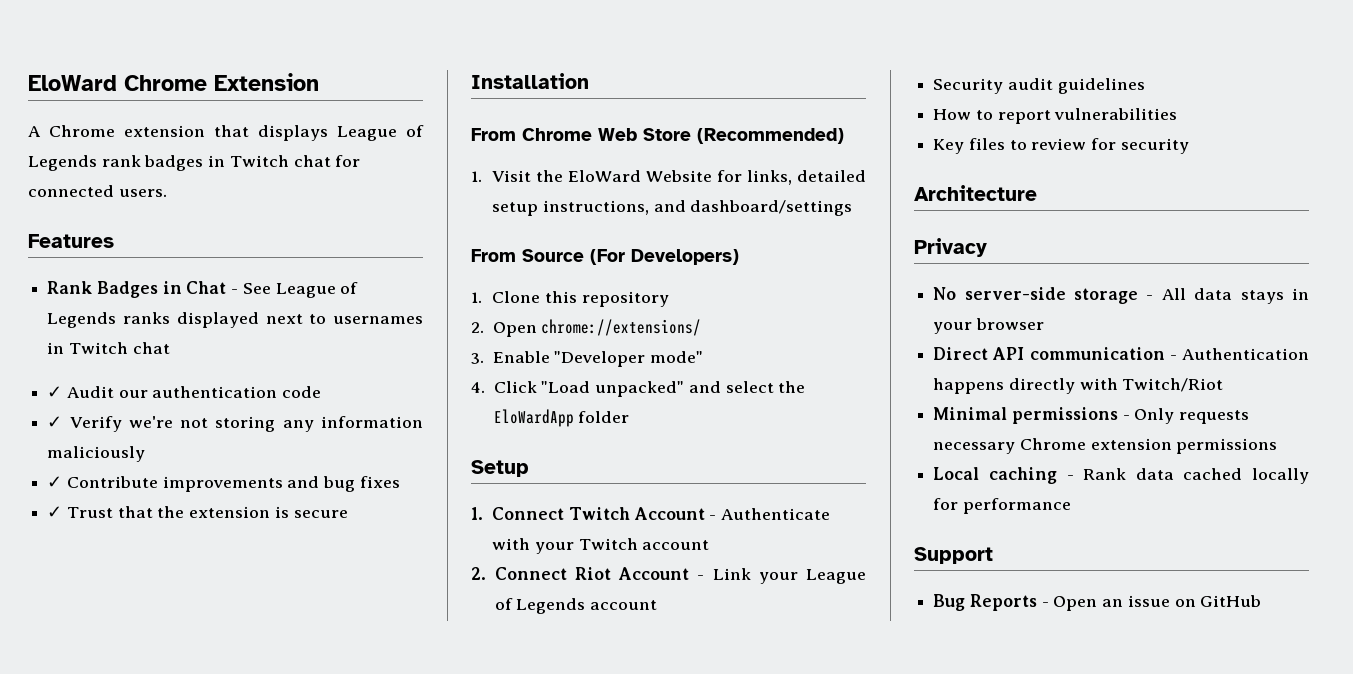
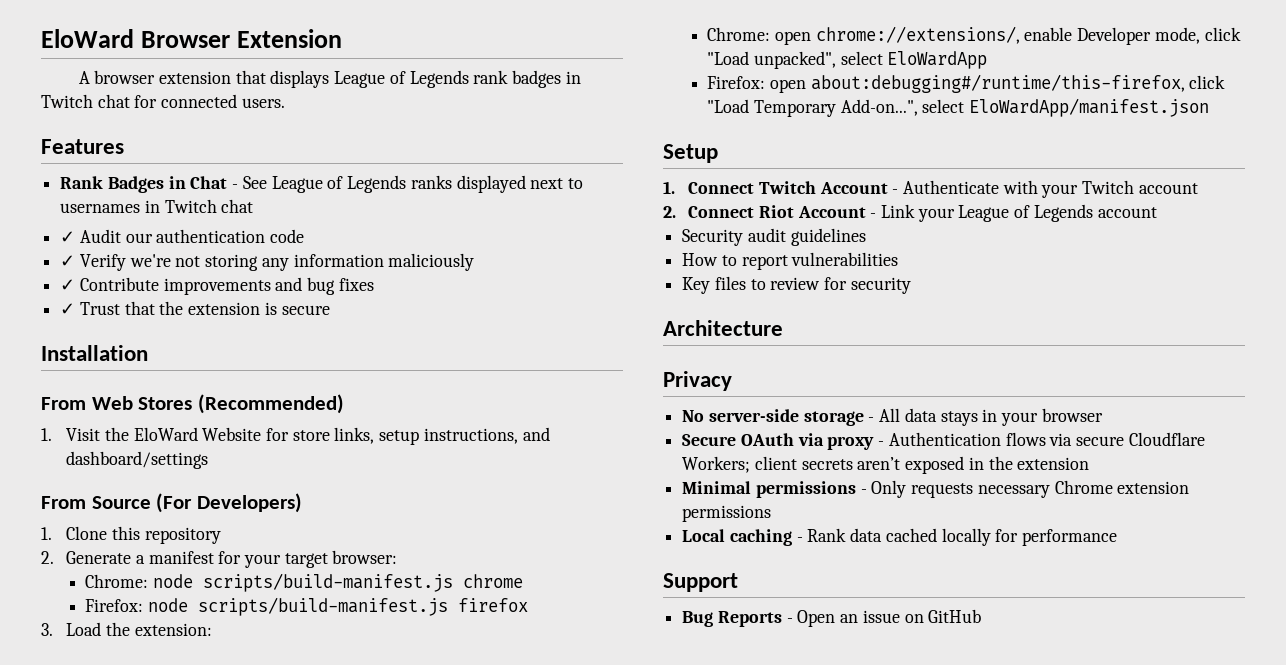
- EloWard Chrome Extension
+ EloWard Browser Extension
- A Chrome extension that displays League of Legends rank badges in Twitch chat for connected users.
+ A browser extension that displays League of Legends rank badges in Twitch chat for connected users.
- From Chrome Web Store (Recommended)
+ From Web Stores (Recommended)
- 1. Visit the EloWard Website for links, detailed setup instructions, and dashboard/settings
+ 1. Visit the EloWard Website for store links, setup instructions, and dashboard/settings
- 2. Open chrome://extensions/
- 3. Enable "Developer mode"
- 4. Click "Load unpacked" and select the EloWardApp folder
+ 2. Generate a manifest for your target browser:
+ Chrome: node scripts/build-manifest.js chrome
+ Firefox: node scripts/build-manifest.js firefox
+ 3. Load the extension:
+ Chrome: open chrome://extensions/, enable Developer mode, click "Load unpacked", select EloWardApp
+ Firefox: open about:debugging#/runtime/this-firefox, click "Load Temporary Add-on...", select EloWardApp/manifest.json
- Direct API communication - Authentication happens directly with Twitch/Riot
+ Secure OAuth via proxy - Authentication flows via secure Cloudflare Workers; client secrets aren’t exposed in the extension

